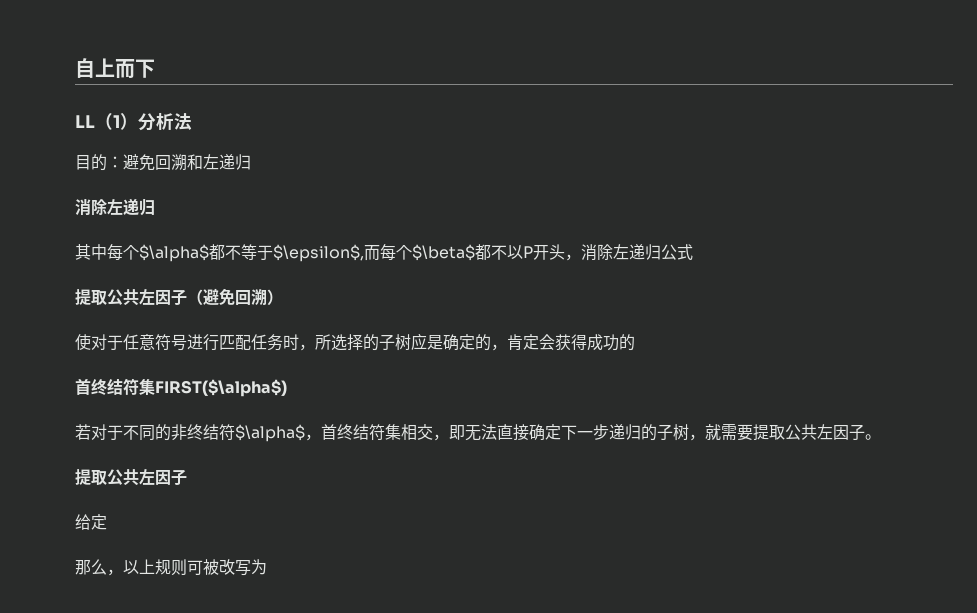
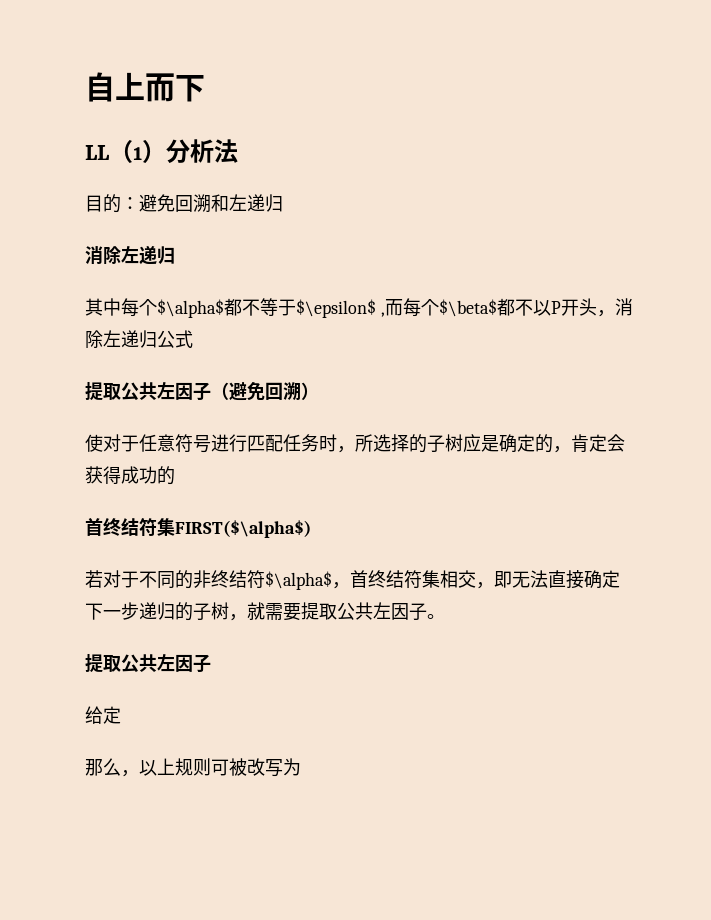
- 其中每个$\alpha$都不等于$\epsilon$,而每个$\beta$都不以P开头，消除左递归公式
+ 其中每个$\alpha$都不等于$\epsilon$ ,而每个$\beta$都不以P开头，消除左递归公式

